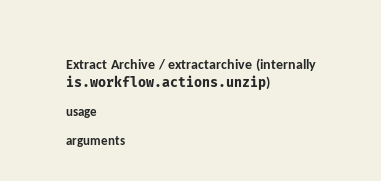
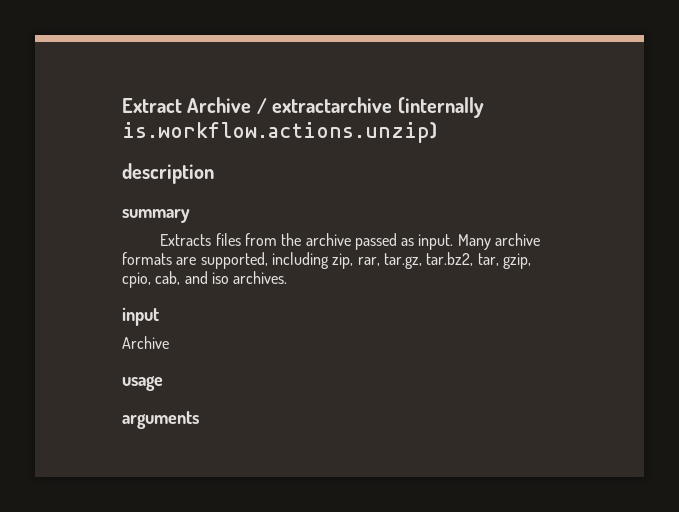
+ description
+ summary
+ Extracts files from the archive passed as input. Many archive formats are supported, including zip, rar, tar.gz, tar.bz2, tar, gzip, cpio, cab, and iso archives.
+ input
+ Archive

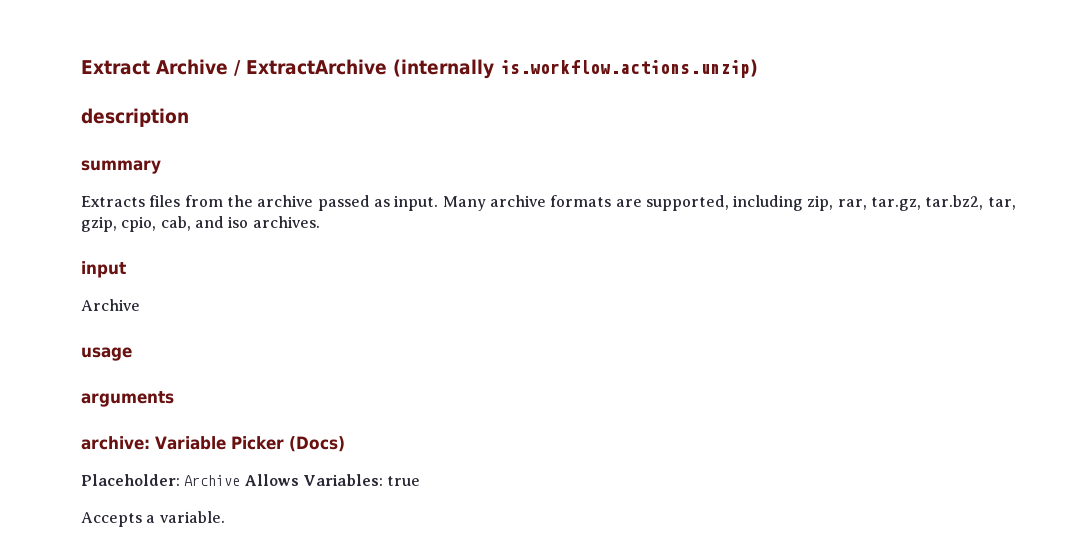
- Extract Archive / extractarchive (internally is.workflow.actions.unzip)
+ Extract Archive / ExtractArchive (internally is.workflow.actions.unzip)
+ archive: Variable Picker (Docs)
+ Placeholder: Archive Allows Variables: true
+ Accepts a variable.

